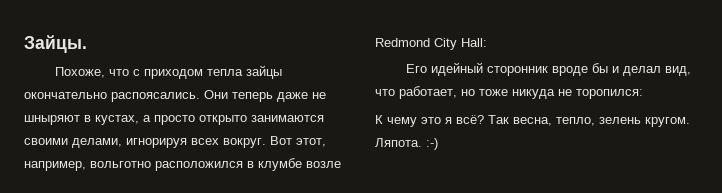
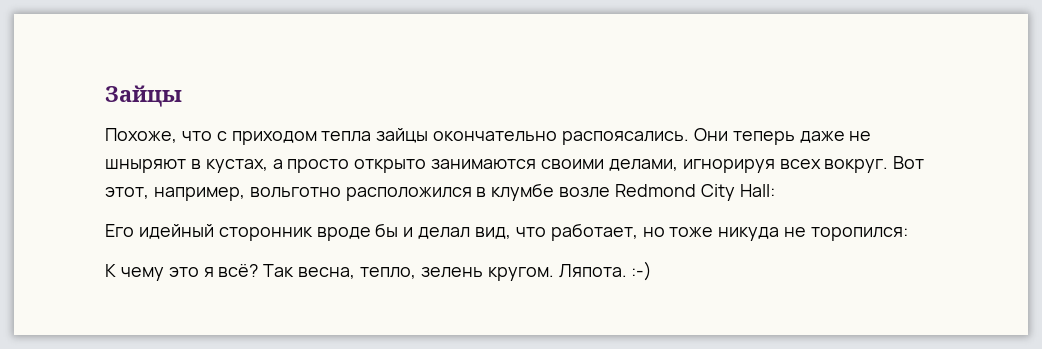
- Зайцы.
+ Зайцы

